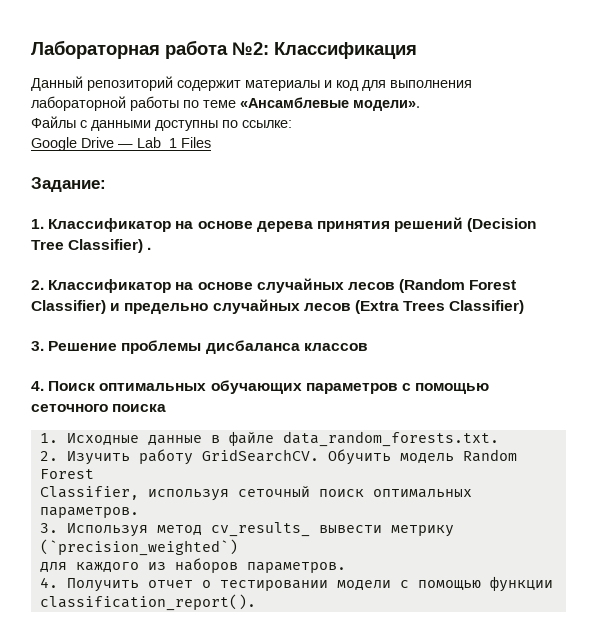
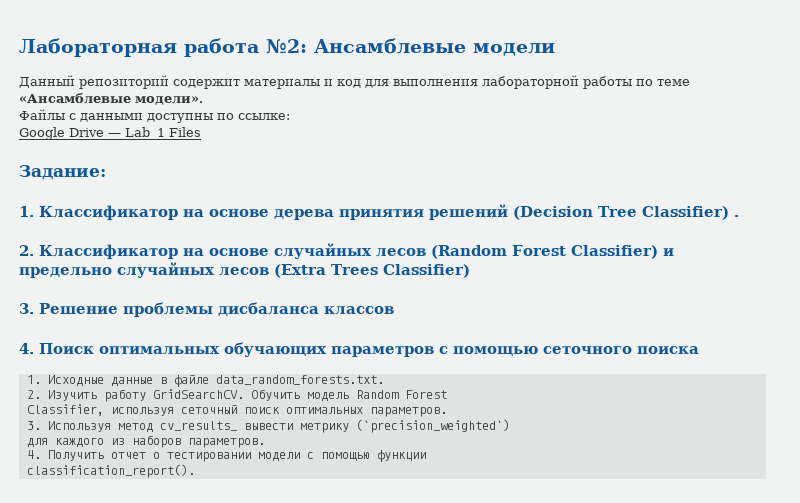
- Лабораторная работа №2: Классификация
+ Лабораторная работа №2: Ансамблевые модели

